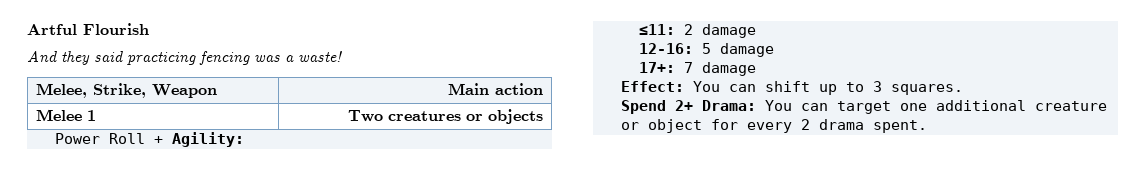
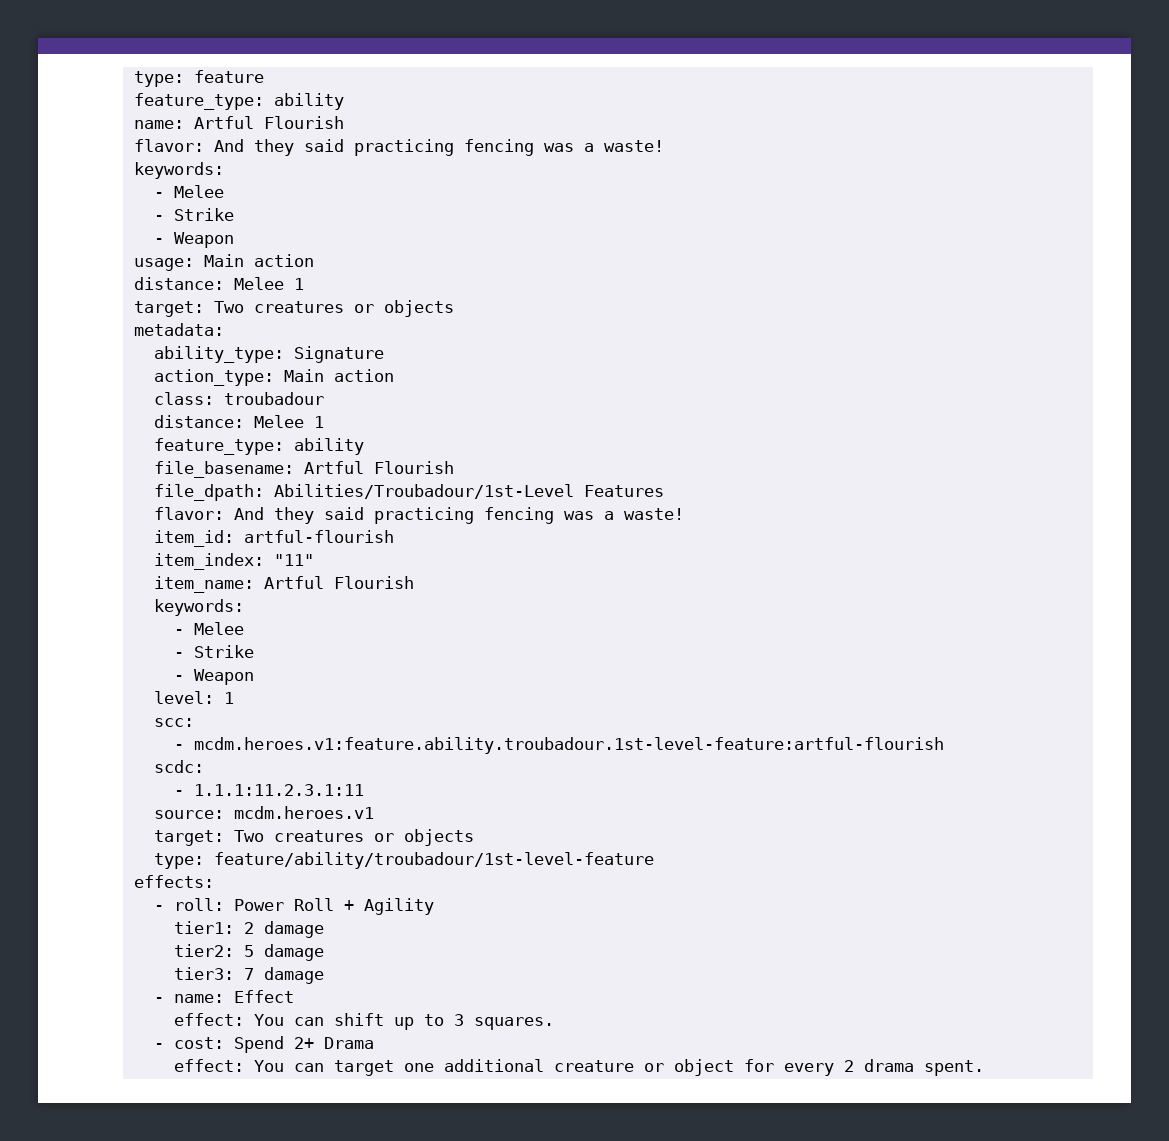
- Artful Flourish
- And they said practicing fencing was a waste!
- Melee, Strike, Weapon | Main action
- Melee 1 | Two creatures or objects
- Power Roll + Agility:
- ≤11: 2 damage
+ type: feature
+ feature_type: ability
+ name: Artful Flourish
+ flavor: And they said practicing fencing was a waste!
+ keywords:
+ - Melee
+ - Strike
+ - Weapon
+ usage: Main action
+ distance: Melee 1
+ target: Two creatures or objects
+ metadata:
+ ability_type: Signature
+ action_type: Main action
+ class: troubadour
+ distance: Melee 1
+ feature_type: ability
+ file_basename: Artful Flourish
+ file_dpath: Abilities/Troubadour/1st-Level Features
+ flavor: And they said practicing fencing was a waste!
+ item_id: artful-flourish
+ item_index: "11"
+ item_name: Artful Flourish
+ keywords:
+ - Melee
+ - Strike
+ - Weapon
+ level: 1
+ scc:
+ - mcdm.heroes.v1:feature.ability.troubadour.1st-level-feature:artful-flourish
+ scdc:
+ - 1.1.1:11.2.3.1:11
+ source: mcdm.heroes.v1
+ target: Two creatures or objects
+ type: feature/ability/troubadour/1st-level-feature
+ effects:
+ - roll: Power Roll + Agility
+ tier1: 2 damage
- 12-16: 5 damage
+ tier2: 5 damage
- 17+: 7 damage
+ tier3: 7 damage
- Effect: You can shift up to 3 squares.
+ - name: Effect
+ effect: You can shift up to 3 squares.
- Spend 2+ Drama: You can target one additional creature or object for every 2 drama spent.
+ - cost: Spend 2+ Drama
+ effect: You can target one additional creature or object for every 2 drama spent.

